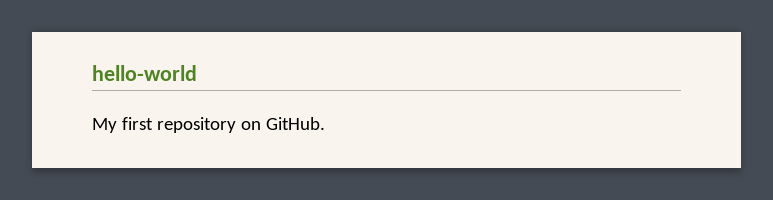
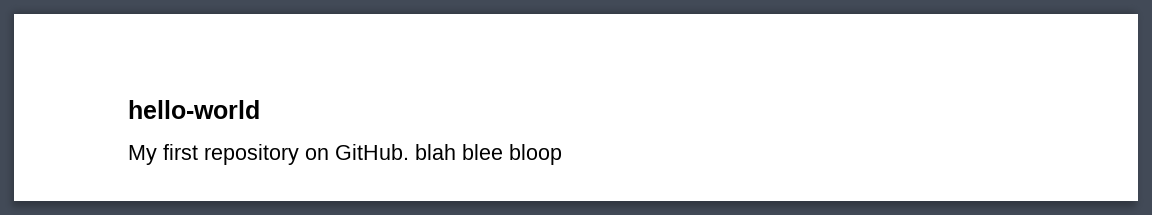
- My first repository on GitHub.
+ My first repository on GitHub. blah blee bloop

